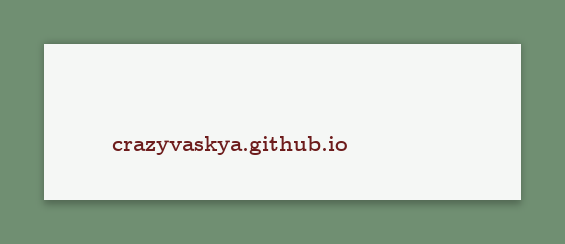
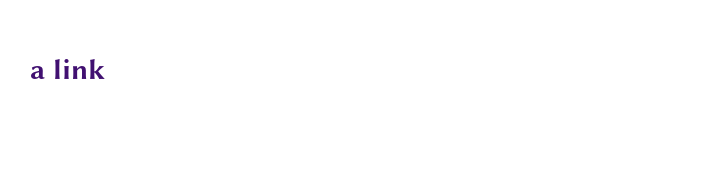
- crazyvaskya.github.io
+ a link

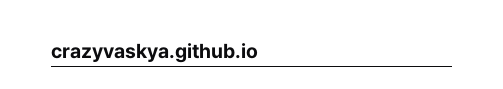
- a link
+ crazyvaskya.github.io

